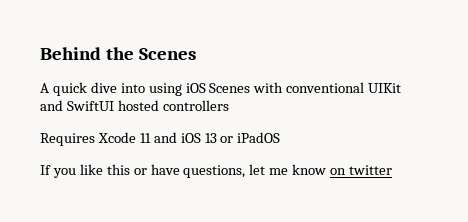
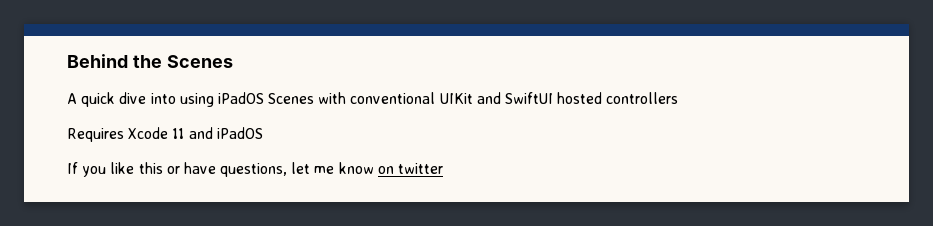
- A quick dive into using iOS Scenes with conventional UIKit and SwiftUI hosted controllers
+ A quick dive into using iPadOS Scenes with conventional UIKit and SwiftUI hosted controllers
- Requires Xcode 11 and iOS 13 or iPadOS
+ Requires Xcode 11 and iPadOS

